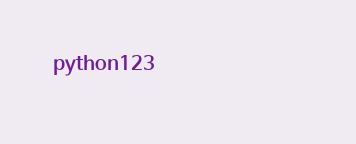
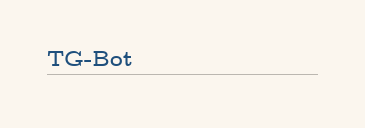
- python123
+ TG-Bot

